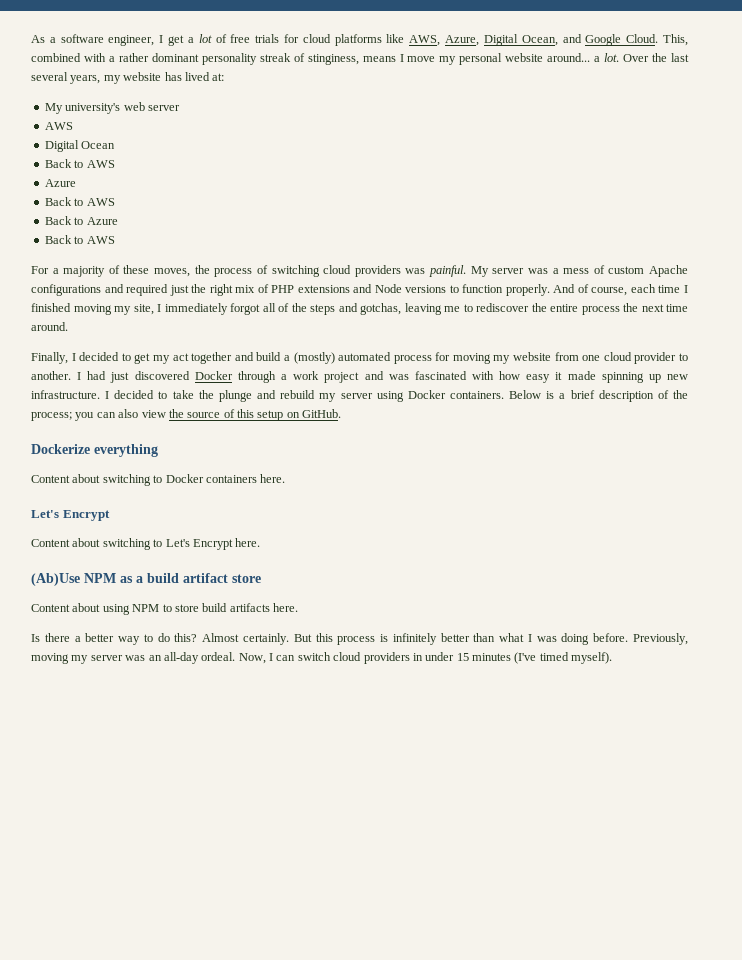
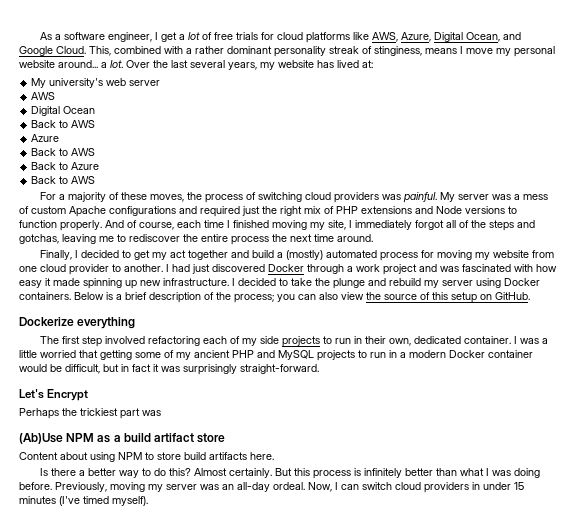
- Content about switching to Docker containers here.
+ The first step involved refactoring each of my side projects to run in their own, dedicated container. I was a little worried that getting some of my ancient PHP and MySQL projects to run in a modern Docker container would be difficult, but in fact it was surprisingly straight-forward.
  Let's Encrypt
- Content about switching to Let's Encrypt here.
+ Perhaps the trickiest part was

